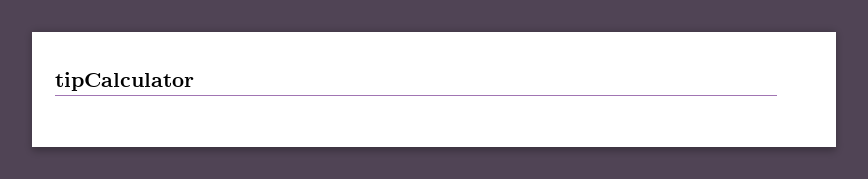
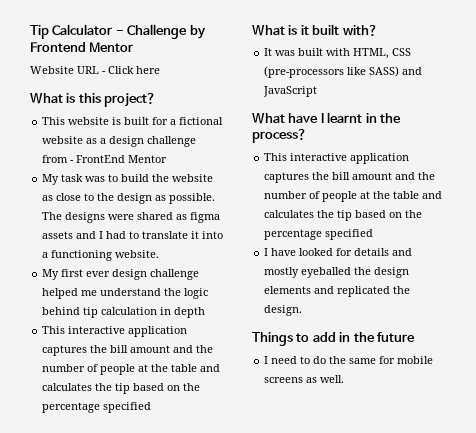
- tipCalculator
+ Tip Calculator - Challenge by Frontend Mentor
+ Website URL - Click here
+ What is this project?
+ This website is built for a fictional website as a design challenge from - FrontEnd Mentor
+ My task was to build the website as close to the design as possible. The designs were shared as figma assets and I had to translate it into a functioning website.
+ My first ever design challenge helped me understand the logic behind tip calculation in depth
+ This interactive application captures the bill amount and the number of people at the table and calculates the tip based on the percentage specified
+ What is it built with?
+ It was built with HTML, CSS (pre-processors like SASS) and JavaScript
+ What have I learnt in the process?
+ This interactive application captures the bill amount and the number of people at the table and calculates the tip based on the percentage specified
+ I have looked for details and mostly eyeballed the design elements and replicated the design.
+ Things to add in the future
+ I need to do the same for mobile screens as well.

